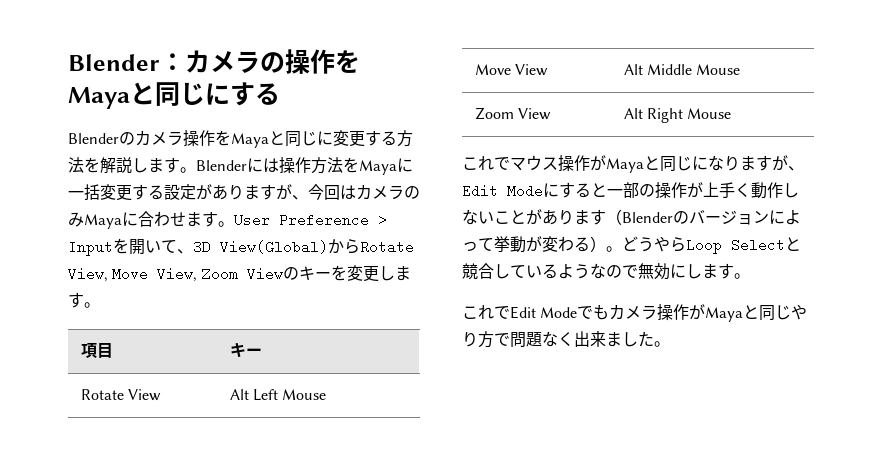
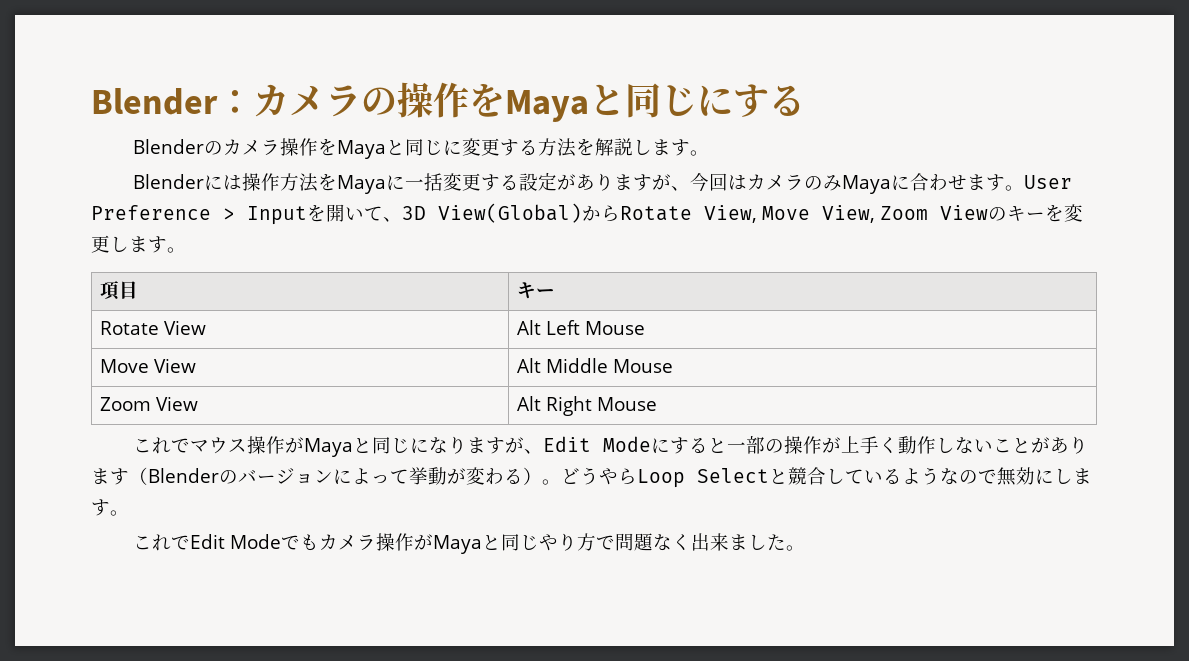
- Blenderのカメラ操作をMayaと同じに変更する方法を解説します。Blenderには操作方法をMayaに一括変更する設定がありますが、今回はカメラのみMayaに合わせます。
+ Blenderのカメラ操作をMayaと同じに変更する方法を解説します。
+ Blenderには操作方法をMayaに一括変更する設定がありますが、今回はカメラのみMayaに合わせます。

